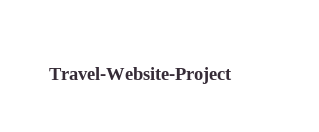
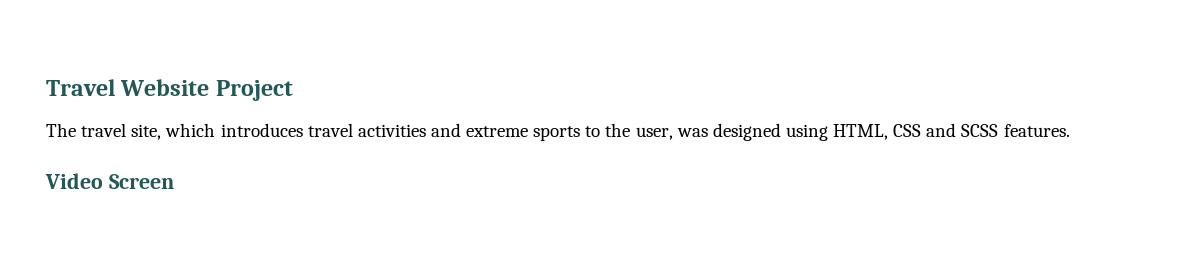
- Travel-Website-Project
+ Travel Website Project
+ The travel site, which introduces travel activities and extreme sports to the user, was designed using HTML, CSS and SCSS features.
+ Video Screen

